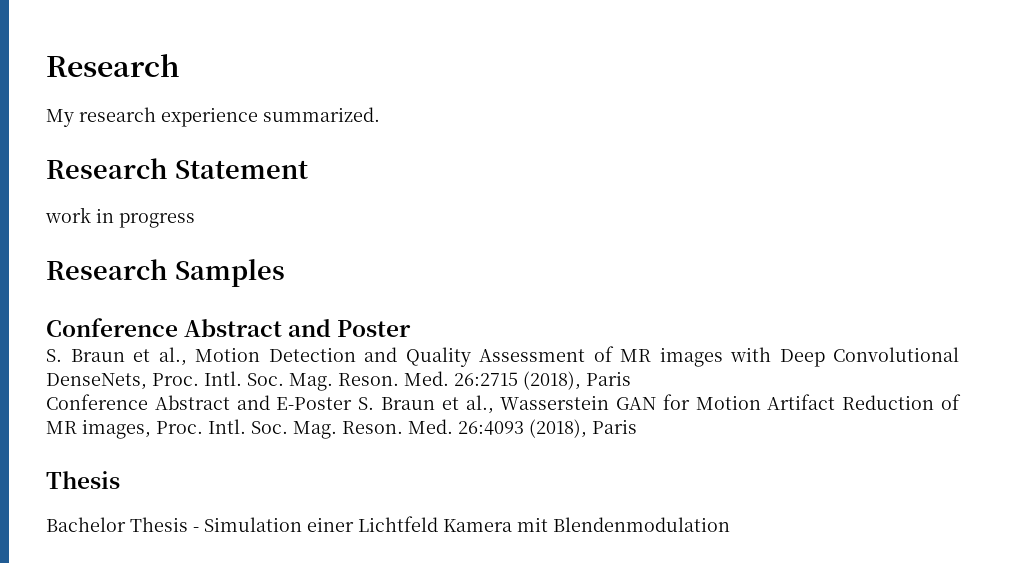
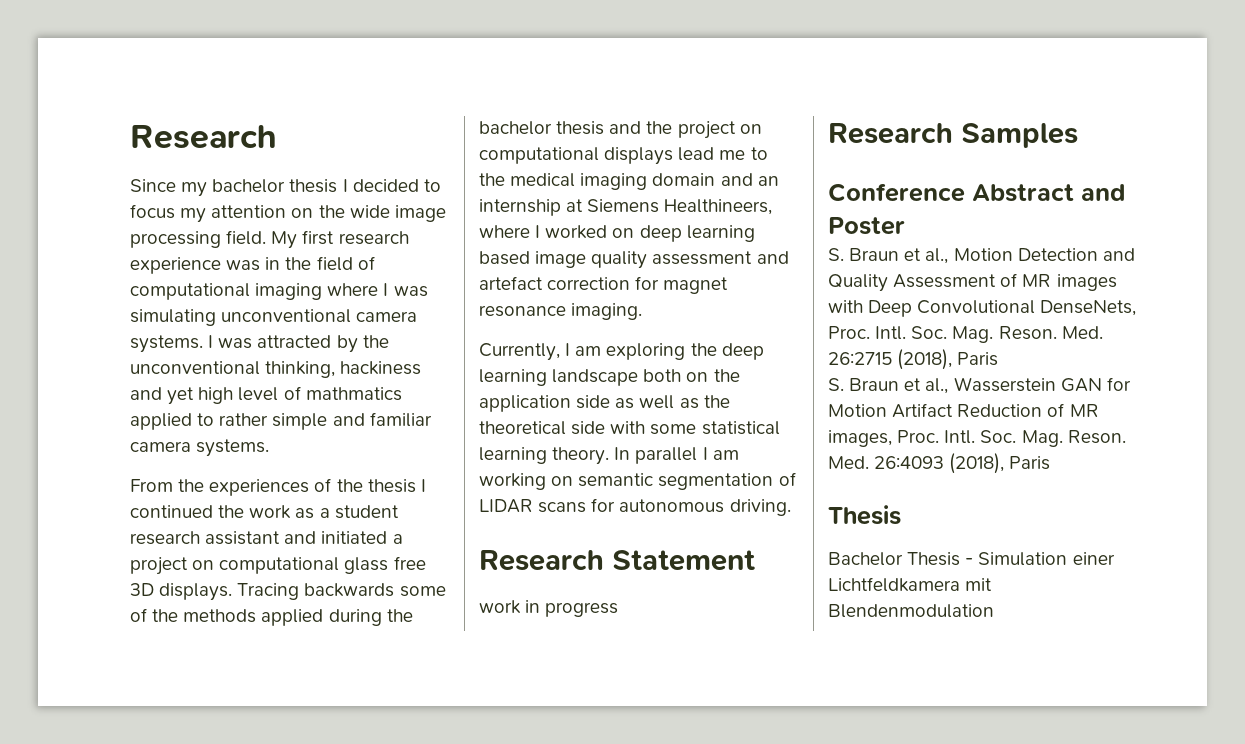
- My research experience summarized.
+ Since my bachelor thesis I decided to focus my attention on the wide image processing field. My first research experience was in the field of computational imaging where I was simulating unconventional camera systems. I was attracted by the unconventional thinking, hackiness and yet high level of mathmatics applied to rather simple and familiar camera systems.
+ From the experiences of the thesis I continued the work as a student research assistant and initiated a project on computational glass free 3D displays. Tracing backwards some of the methods applied during the bachelor thesis and the project on computational displays lead me to the medical imaging domain and an internship at Siemens Healthineers, where I worked on deep learning based image quality assessment and artefact correction for magnet resonance imaging.
+ Currently, I am exploring the deep learning landscape both on the application side as well as the theoretical side with some statistical learning theory. In parallel I am working on semantic segmentation of LIDAR scans for autonomous driving.
- Conference Abstract and E-Poster S. Braun et al., Wasserstein GAN for Motion Artifact Reduction of MR images, Proc.
+ S. Braun et al., Wasserstein GAN for Motion Artifact Reduction of MR images, Proc.
- Bachelor Thesis - Simulation einer Lichtfeld Kamera mit Blendenmodulation
+ Bachelor Thesis - Simulation einer Lichtfeldkamera mit Blendenmodulation

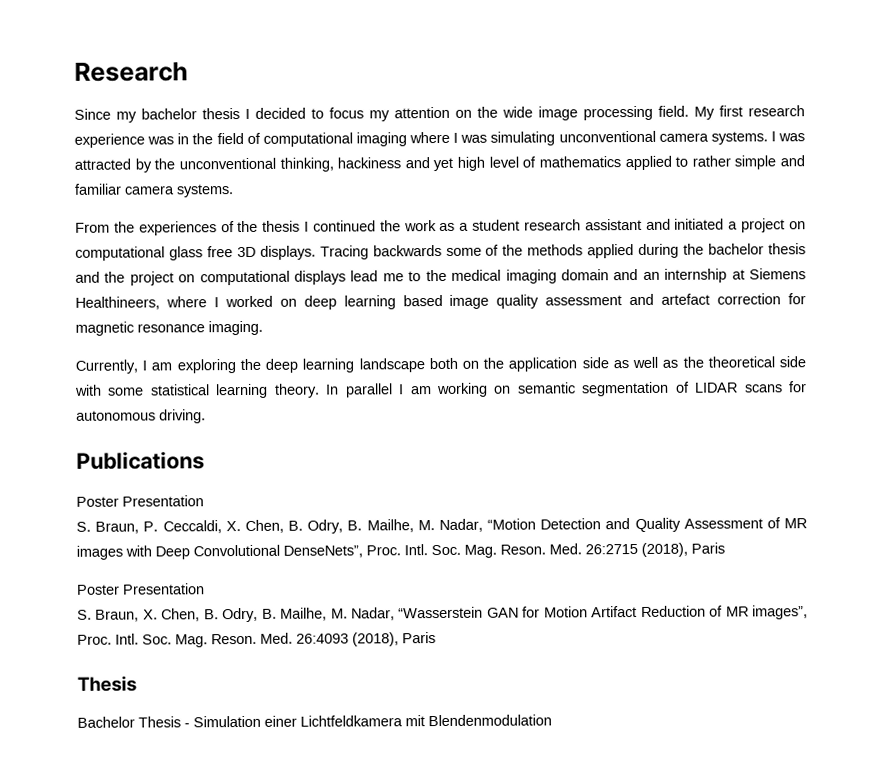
- I was attracted by the unconventional thinking, hackiness and yet high level of mathmatics applied to rather simple and familiar camera systems.
+ I was attracted by the unconventional thinking, hackiness and yet high level of mathematics applied to rather simple and familiar camera systems.
- Tracing backwards some of the methods applied during the bachelor thesis and the project on computational displays lead me to the medical imaging domain and an internship at Siemens Healthineers, where I worked on deep learning based image quality assessment and artefact correction for magnet resonance imaging.
+ Tracing backwards some of the methods applied during the bachelor thesis and the project on computational displays lead me to the medical imaging domain and an internship at Siemens Healthineers, where I worked on deep learning based image quality assessment and artefact correction for magnetic resonance imaging.
- Research Statement
- work in progress
- Research Samples
- Conference Abstract and Poster
- S. Braun et al., Motion Detection and Quality Assessment of MR images with Deep Convolutional DenseNets, Proc.
+ Publications
+ Poster Presentation
+ S. Braun, P. Ceccaldi, X. Chen, B. Odry, B. Mailhe, M. Nadar, “Motion Detection and Quality Assessment of MR images with Deep Convolutional DenseNets”, Proc.
  Med. 26:2715 (2018), Paris
- S. Braun et al., Wasserstein GAN for Motion Artifact Reduction of MR images, Proc.
+ Poster Presentation
+ S. Braun, X. Chen, B. Odry, B. Mailhe, M. Nadar, “Wasserstein GAN for Motion Artifact Reduction of MR images”, Proc.

